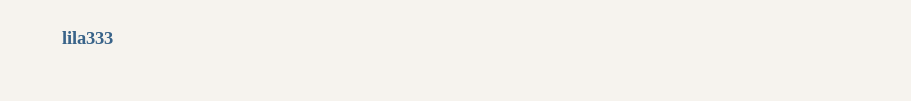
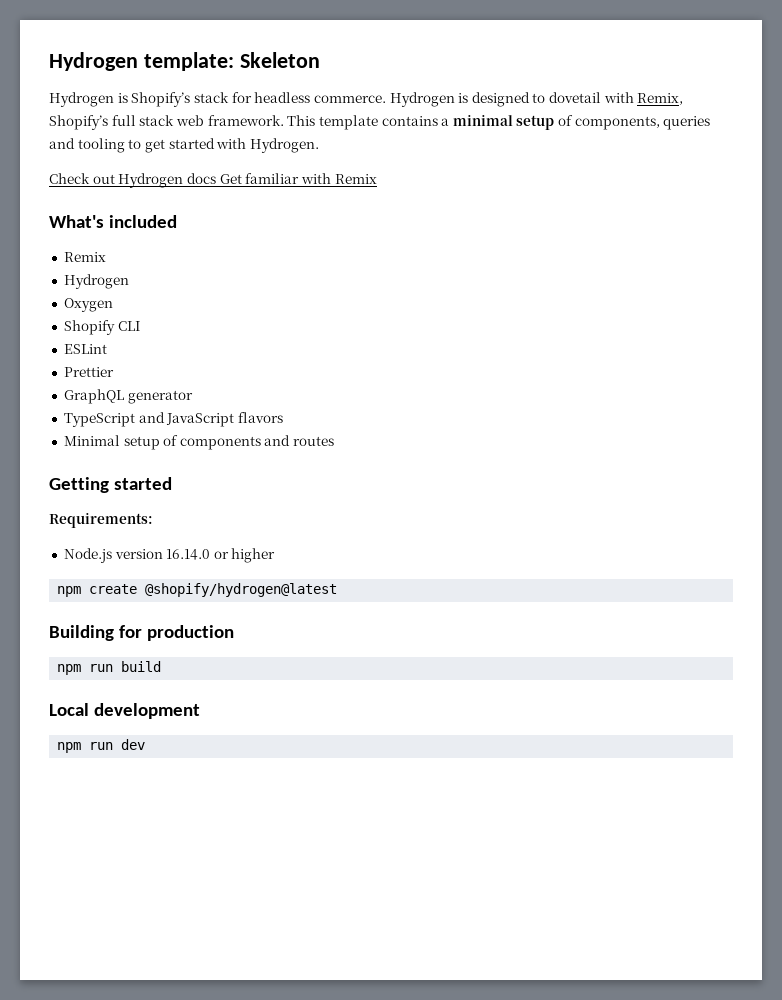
- lila333
+ Hydrogen template: Skeleton
+ Hydrogen is Shopify’s stack for headless commerce. Hydrogen is designed to dovetail with Remix, Shopify’s full stack web framework. This template contains a minimal setup of components, queries and tooling to get started with Hydrogen.
+ Check out Hydrogen docs Get familiar with Remix
+ What's included
+ Remix
+ Hydrogen
+ Oxygen
+ Shopify CLI
+ ESLint
+ Prettier
+ GraphQL generator
+ TypeScript and JavaScript flavors
+ Minimal setup of components and routes
+ Getting started
+ Requirements:
+ Node.js version 16.14.0 or higher
+ npm create @shopify/hydrogen@latest
+ Building for production
+ npm run build
+ Local development
+ npm run dev

